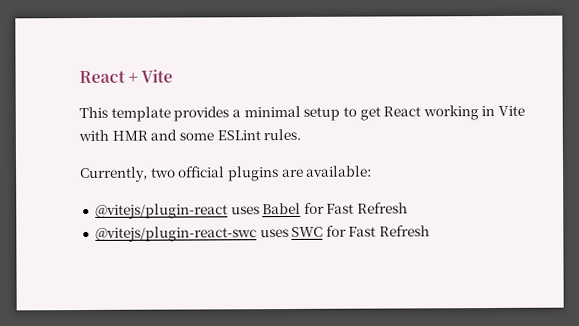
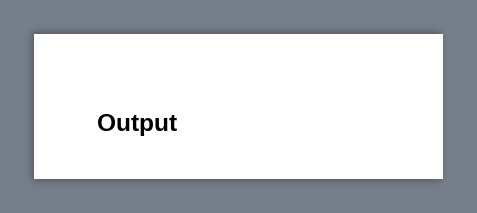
- React + Vite
- This template provides a minimal setup to get React working in Vite with HMR and some ESLint rules.
- Currently, two official plugins are available:
- @vitejs/plugin-react uses Babel for Fast Refresh
- @vitejs/plugin-react-swc uses SWC for Fast Refresh
+ Output

